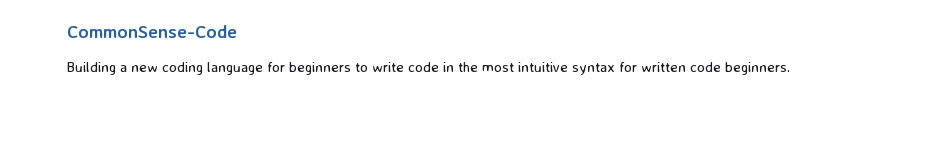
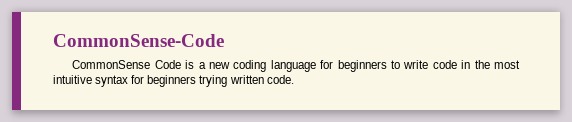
- Building a new coding language for beginners to write code in the most intuitive syntax for written code beginners.
+ CommonSense Code is a new coding language for beginners to write code in the most intuitive syntax for beginners trying written code.

